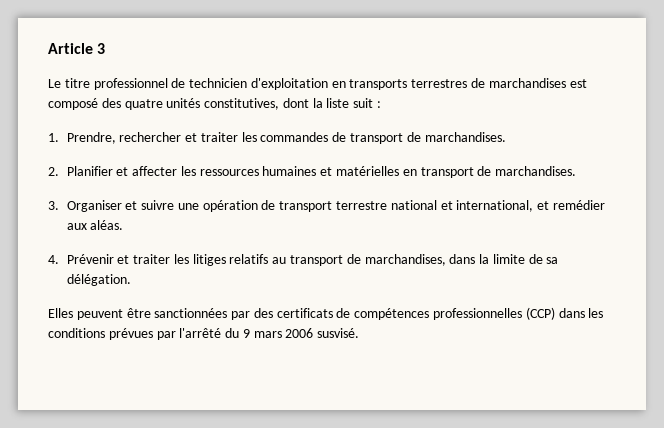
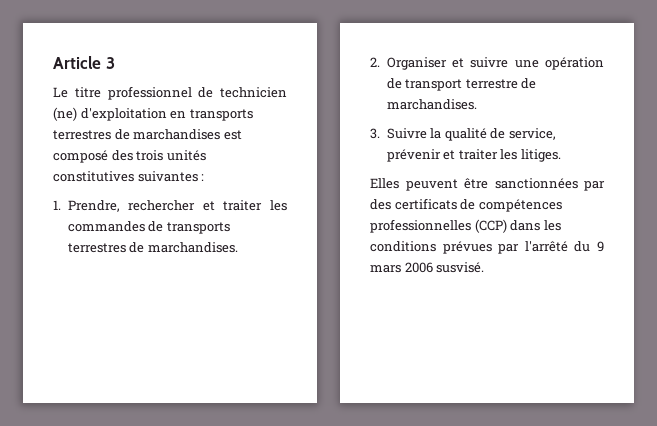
- Le titre professionnel de technicien d'exploitation en transports terrestres de marchandises est composé des quatre unités constitutives, dont la liste suit :
+ Le titre professionnel de technicien (ne) d'exploitation en transports terrestres de marchandises est composé des trois unités constitutives suivantes :
- 1. Prendre, rechercher et traiter les commandes de transport de marchandises.
- 2. Planifier et affecter les ressources humaines et matérielles en transport de marchandises.
- 3. Organiser et suivre une opération de transport terrestre national et international, et remédier aux aléas.
- 4. Prévenir et traiter les litiges relatifs au transport de marchandises, dans la limite de sa délégation.
+ 1. Prendre, rechercher et traiter les commandes de transports terrestres de marchandises.
+ 2. Organiser et suivre une opération de transport terrestre de marchandises.
+ 3. Suivre la qualité de service, prévenir et traiter les litiges.

